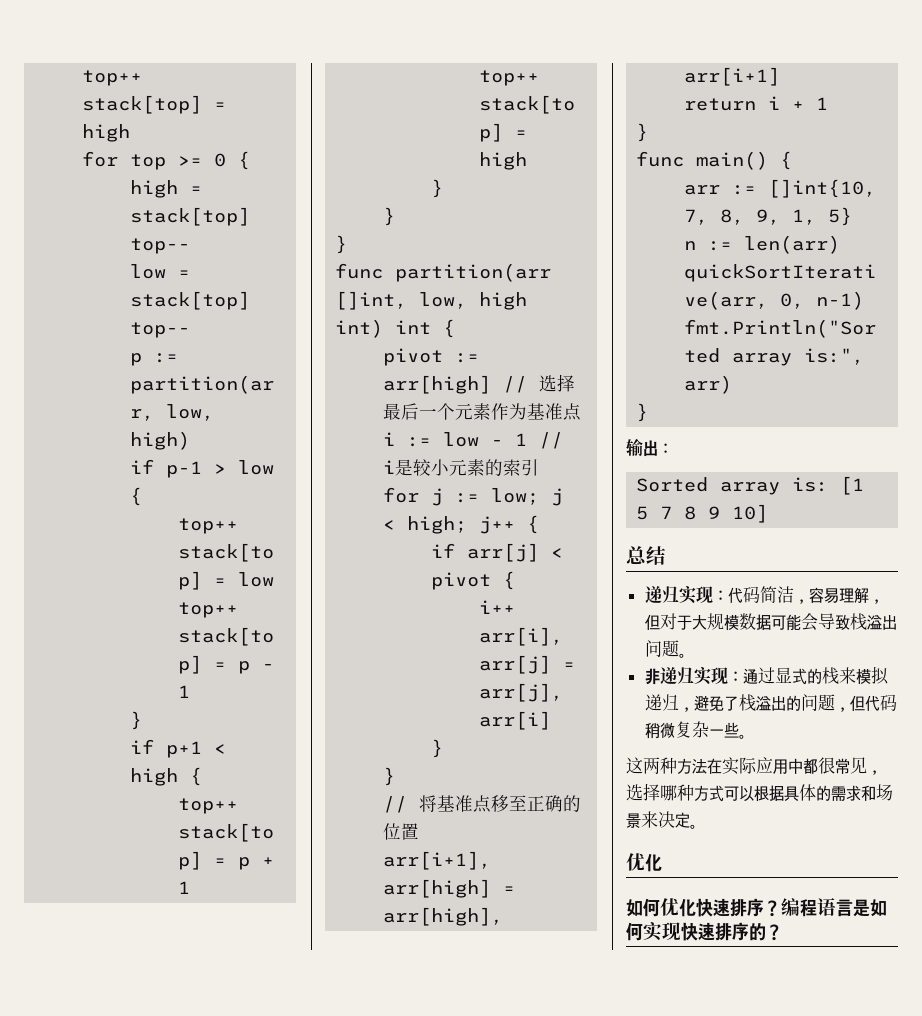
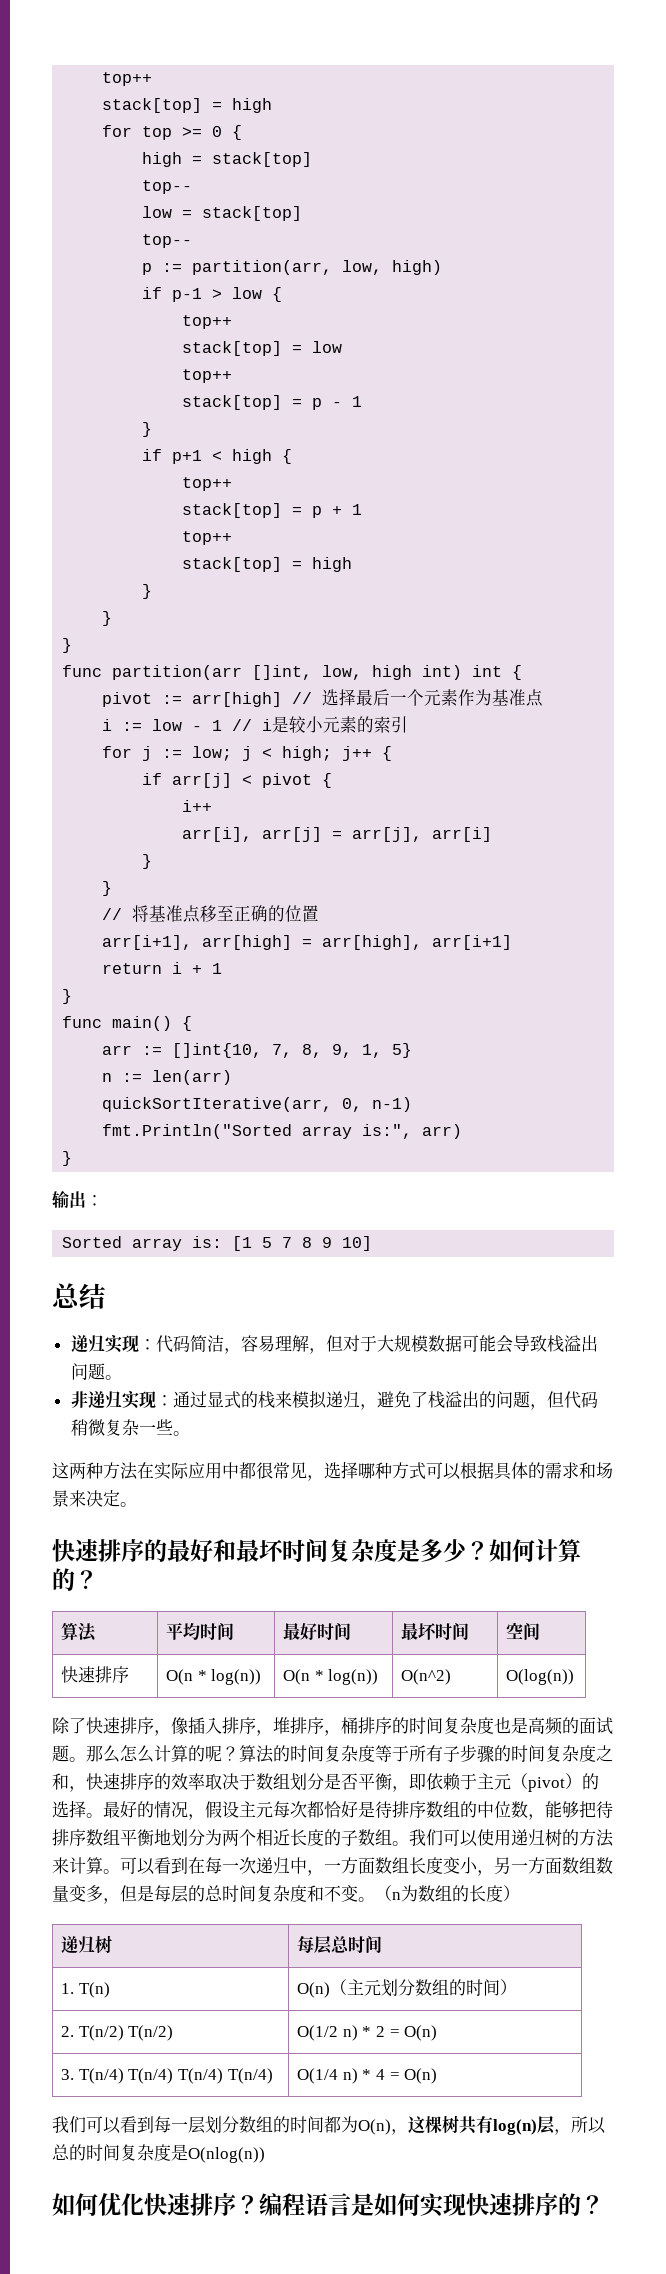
  这两种方法在实际应用中都很常见，选择哪种方式可以根据具体的需求和场景来决定。
- 优化
+ 快速排序的最好和最坏时间复杂度是多少？如何计算的？
+ 算法 | 平均时间 | 最好时间 | 最坏时间 | 空间
+ 快速排序 | O(n * log(n)) | O(n * log(n)) | O(n^2) | O(log(n))
+ 除了快速排序，像插入排序，堆排序，桶排序的时间复杂度也是高频的面试题。那么怎么计算的呢？算法的时间复杂度等于所有子步骤的时间复杂度之和，快速排序的效率取决于数组划分是否平衡，即依赖于主元（pivot）的选择。最好的情况，假设主元每次都恰好是待排序数组的中位数，能够把待排序数组平衡地划分为两个相近长度的子数组。我们可以使用递归树的方法来计算。可以看到在每一次递归中，一方面数组长度变小，另一方面数组数量变多，但是每层的总时间复杂度和不变。（n为数组的长度）
+ 递归树 | 每层总时间
+ 1. T(n) | O(n)（主元划分数组的时间）
+ 2. T(n/2) T(n/2) | O(1/2 n) * 2 = O(n)
+ 3. T(n/4) T(n/4) T(n/4) T(n/4) | O(1/4 n) * 4 = O(n)
+ 我们可以看到每一层划分数组的时间都为O(n)，这棵树共有log(n)层，所以总的时间复杂度是O(nlog(n))

